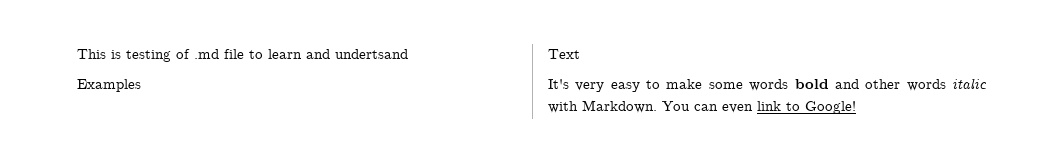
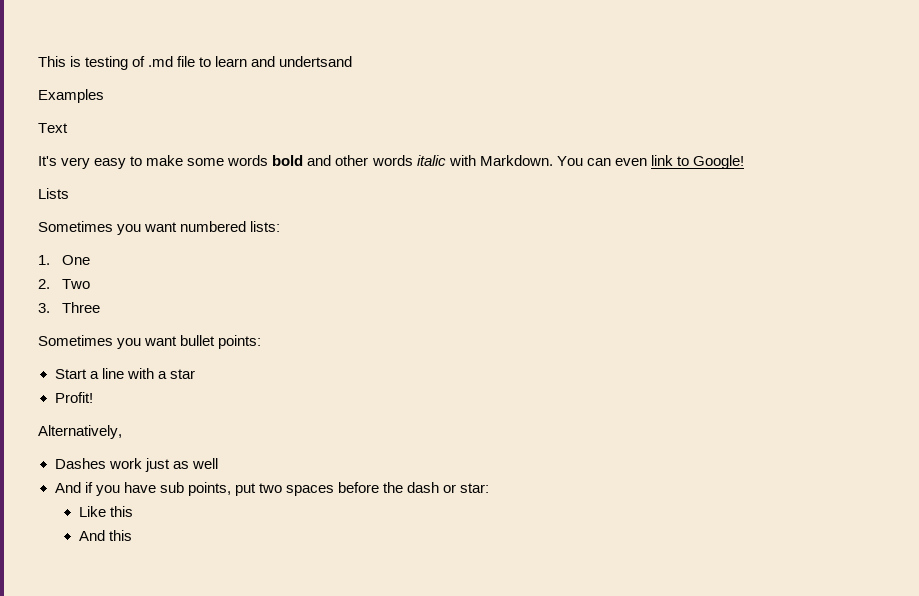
+ Lists
+ Sometimes you want numbered lists:
+ 1. One
+ 2. Two
+ 3. Three
+ Sometimes you want bullet points:
+ Start a line with a star
+ Profit!
+ Alternatively,
+ Dashes work just as well
+ And if you have sub points, put two spaces before the dash or star:
+ Like this
+ And this

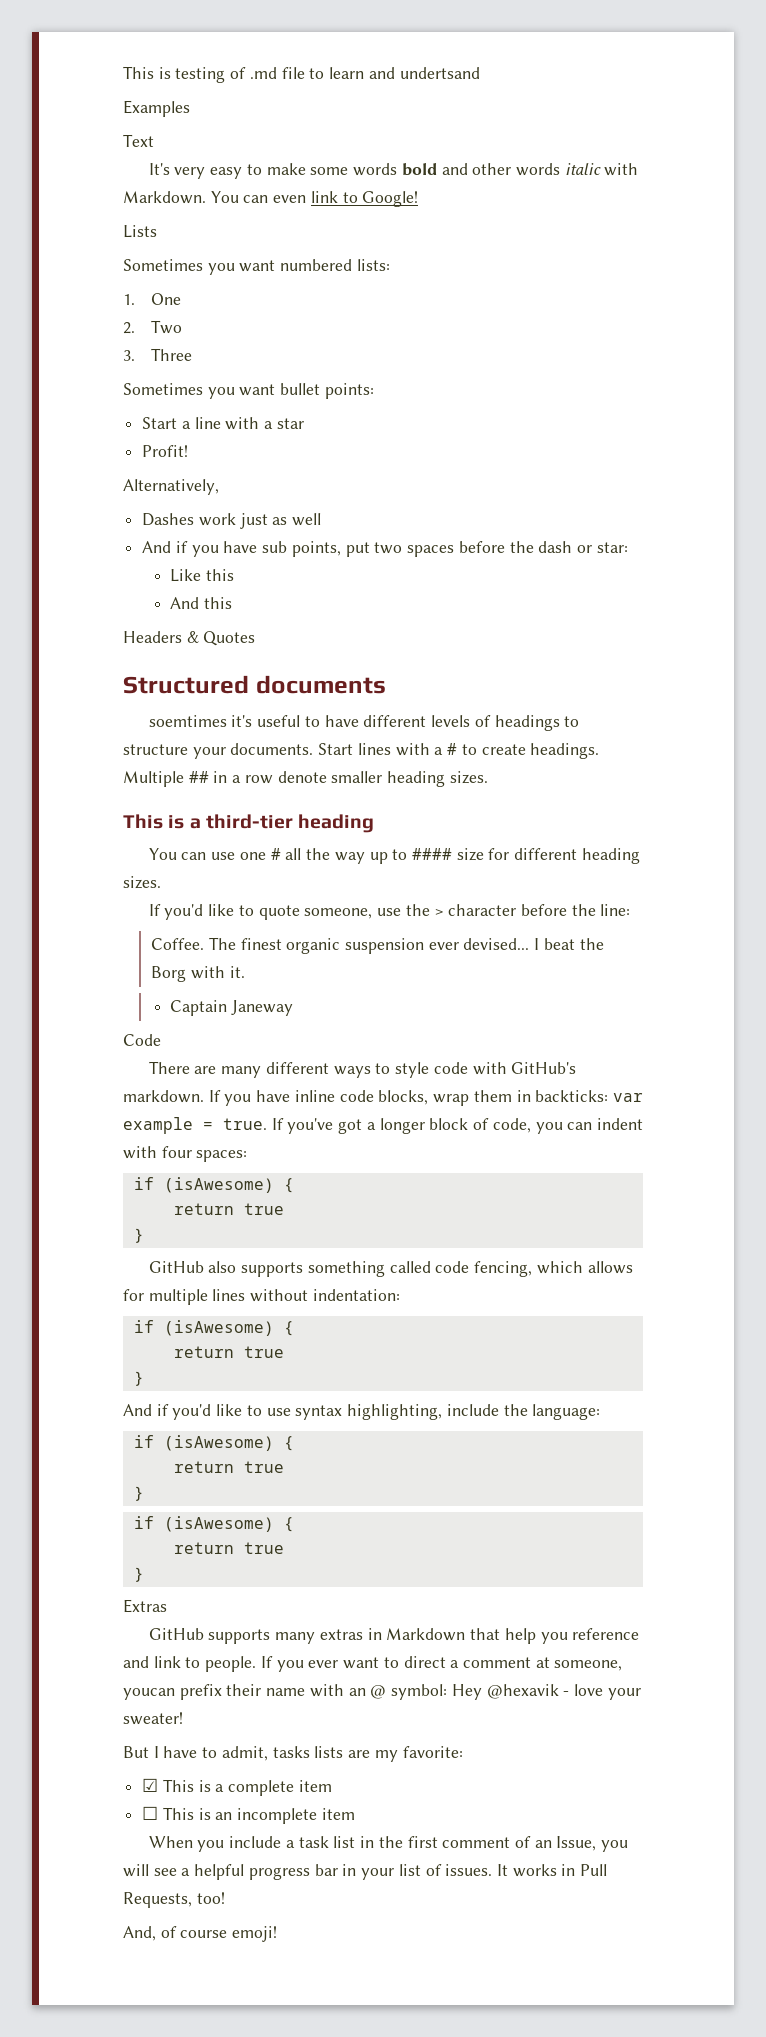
+ Headers & Quotes
+ Structured documents
+ soemtimes it's useful to have different levels of headings to structure your documents. Start lines with a # to create headings. Multiple ## in a row denote smaller heading sizes.
+ This is a third-tier heading
+ You can use one # all the way up to #### size for different heading sizes.
+ If you'd like to quote someone, use the > character before the line:
+ Coffee. The finest organic suspension ever devised... I beat the Borg with it.
+ Captain Janeway
+ Code
+ There are many different ways to style code with GitHub's markdown. If you have inline code blocks, wrap them in backticks: var example = true. If you've got a longer block of code, you can indent with four spaces:
+ if (isAwesome) {
+ return true
+ }
+ GitHub also supports something called code fencing, which allows for multiple lines without indentation:
+ if (isAwesome) {
+ return true
+ }
+ And if you'd like to use syntax highlighting, include the language:
+ if (isAwesome) {
+ return true
+ }
+ if (isAwesome) {
+ return true
+ }
+ Extras
+ GitHub supports many extras in Markdown that help you reference and link to people. If you ever want to direct a comment at someone, youcan prefix their name with an @ symbol: Hey @hexavik - love your sweater!
+ But I have to admit, tasks lists are my favorite:
+ ☑ This is a complete item
+ ☐ This is an incomplete item
+ When you include a task list in the first comment of an Issue, you will see a helpful progress bar in your list of issues. It works in Pull Requests, too!
+ And, of course emoji!

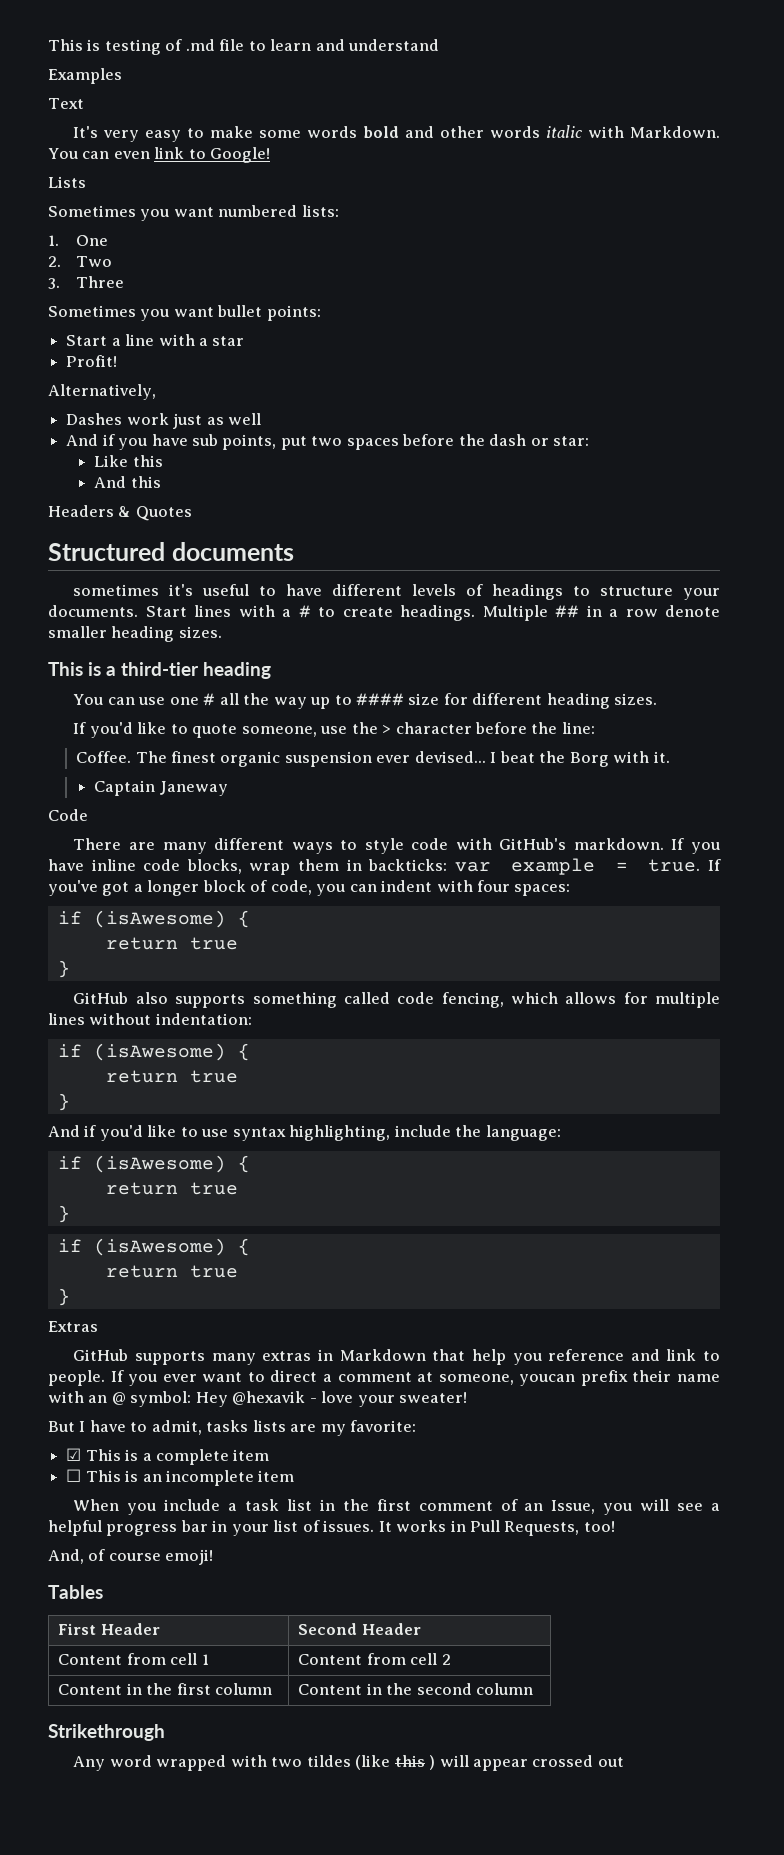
- This is testing of .md file to learn and undertsand
+ This is testing of .md file to learn and understand
- soemtimes it's useful to have different levels of headings to structure your documents.
+ sometimes it's useful to have different levels of headings to structure your documents.
+ Tables
+ First Header | Second Header
+ Content from cell 1 | Content from cell 2
+ Content in the first column | Content in the second column
+ Strikethrough
+ Any word wrapped with two tildes (like this ) will appear crossed out

